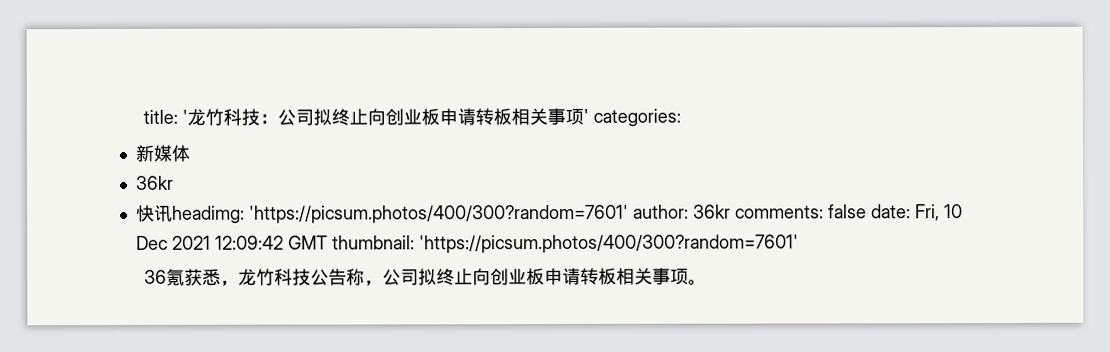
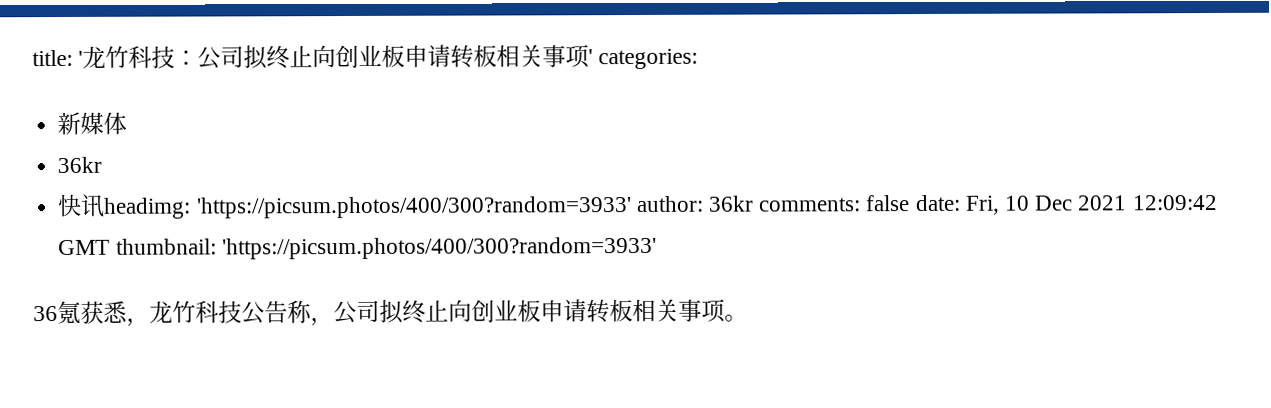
- 快讯headimg: 'https://picsum.photos/400/300?random=7601' author: 36kr comments: false date: Fri, 10 Dec 2021 12:09:42 GMT thumbnail: 'https://picsum.photos/400/300?random=7601'
+ 快讯headimg: 'https://picsum.photos/400/300?random=3933' author: 36kr comments: false date: Fri, 10 Dec 2021 12:09:42 GMT thumbnail: 'https://picsum.photos/400/300?random=3933'

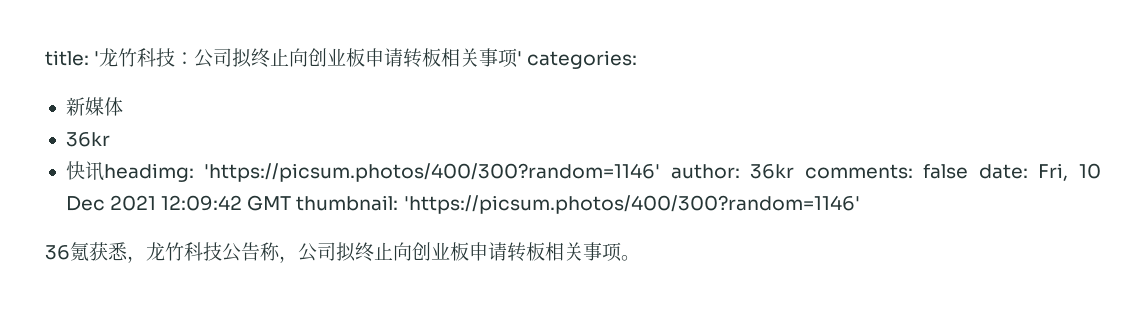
- 快讯headimg: 'https://picsum.photos/400/300?random=3933' author: 36kr comments: false date: Fri, 10 Dec 2021 12:09:42 GMT thumbnail: 'https://picsum.photos/400/300?random=3933'
+ 快讯headimg: 'https://picsum.photos/400/300?random=1146' author: 36kr comments: false date: Fri, 10 Dec 2021 12:09:42 GMT thumbnail: 'https://picsum.photos/400/300?random=1146'

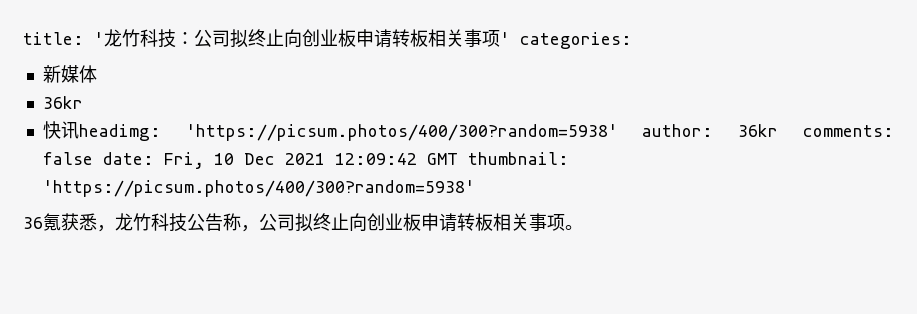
- 快讯headimg: 'https://picsum.photos/400/300?random=1146' author: 36kr comments: false date: Fri, 10 Dec 2021 12:09:42 GMT thumbnail: 'https://picsum.photos/400/300?random=1146'
+ 快讯headimg: 'https://picsum.photos/400/300?random=5938' author: 36kr comments: false date: Fri, 10 Dec 2021 12:09:42 GMT thumbnail: 'https://picsum.photos/400/300?random=5938'

